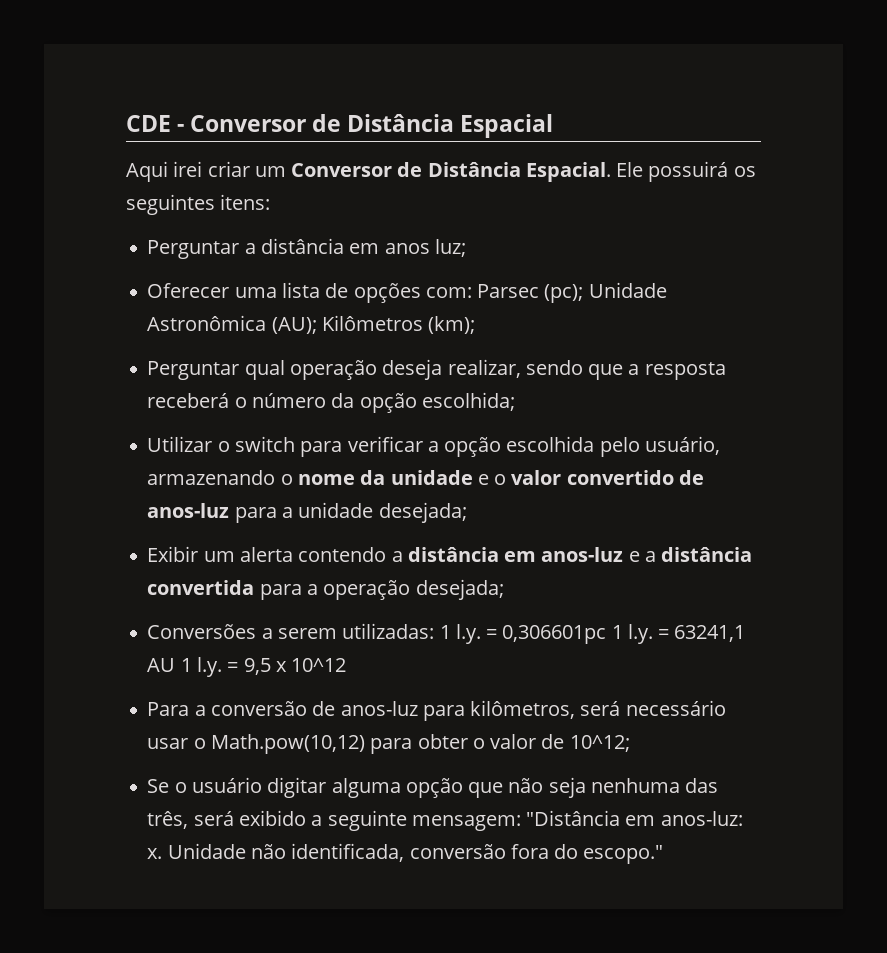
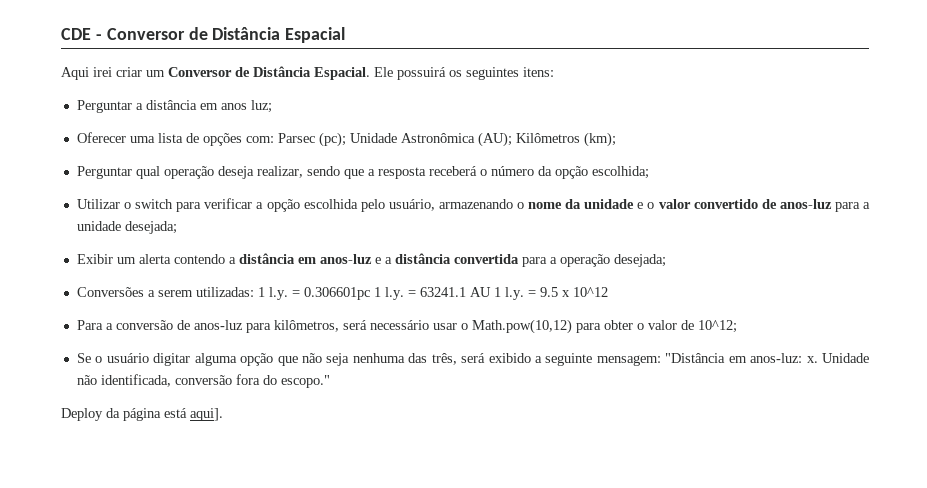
- Conversões a serem utilizadas: 1 l.y. = 0,306601pc 1 l.y. = 63241,1 AU 1 l.y. = 9,5 x 10^12
+ Conversões a serem utilizadas: 1 l.y. = 0.306601pc 1 l.y. = 63241.1 AU 1 l.y. = 9.5 x 10^12
+ Deploy da página está aqui].

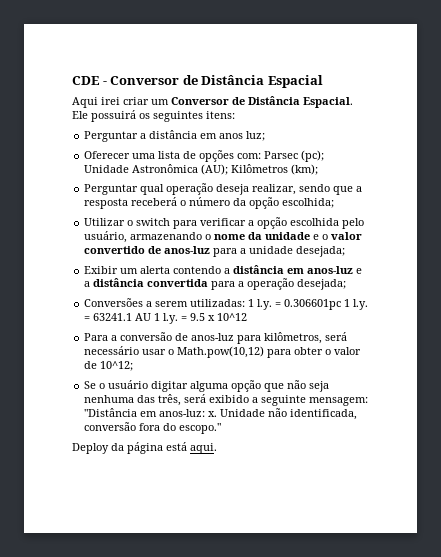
- Deploy da página está aqui].
+ Deploy da página está aqui.

